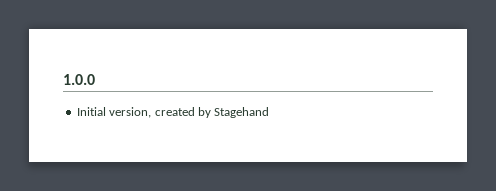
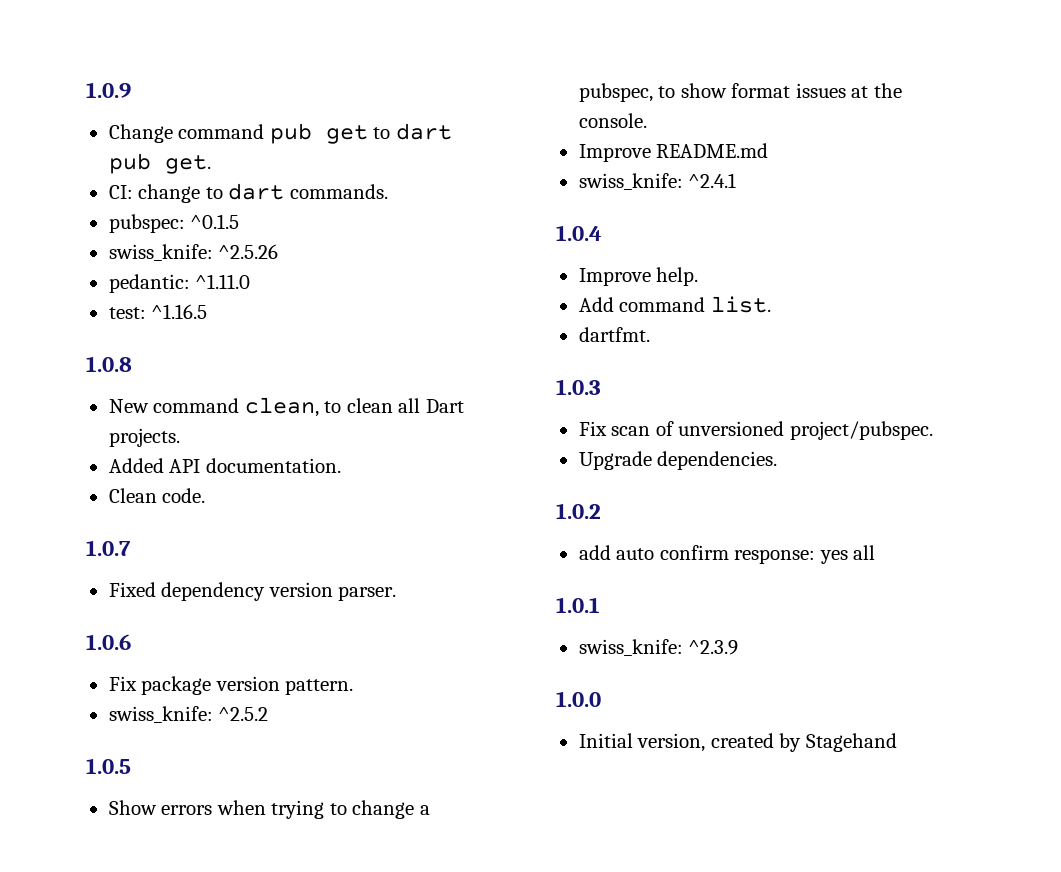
+ 1.0.9
+ Change command pub get to dart pub get.
+ CI: change to dart commands.
+ pubspec: ^0.1.5
+ swiss_knife: ^2.5.26
+ pedantic: ^1.11.0
+ test: ^1.16.5
+ 1.0.8
+ New command clean, to clean all Dart projects.
+ Added API documentation.
+ Clean code.
+ 1.0.7
+ Fixed dependency version parser.
+ 1.0.6
+ Fix package version pattern.
+ swiss_knife: ^2.5.2
+ 1.0.5
+ Show errors when trying to change a pubspec, to show format issues at the console.
+ Improve README.md
+ swiss_knife: ^2.4.1
+ 1.0.4
+ Improve help.
+ Add command list.
+ dartfmt.
+ 1.0.3
+ Fix scan of unversioned project/pubspec.
+ Upgrade dependencies.
+ 1.0.2
+ add auto confirm response: yes all
+ 1.0.1
+ swiss_knife: ^2.3.9

